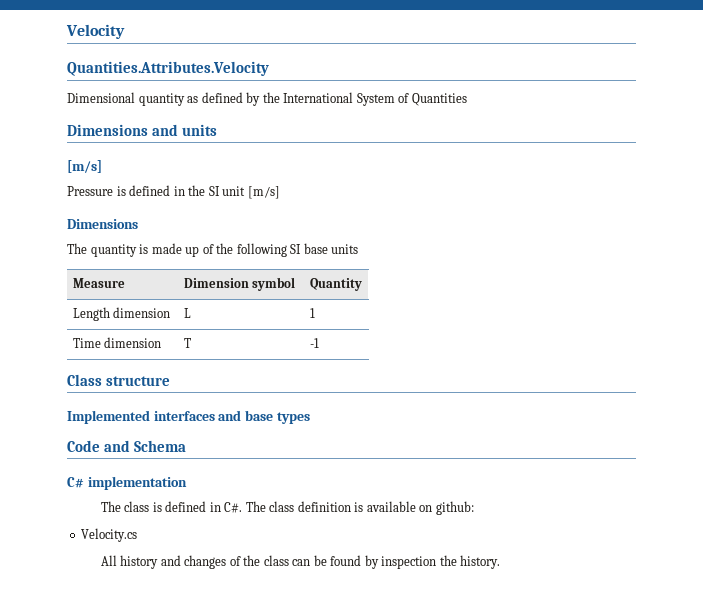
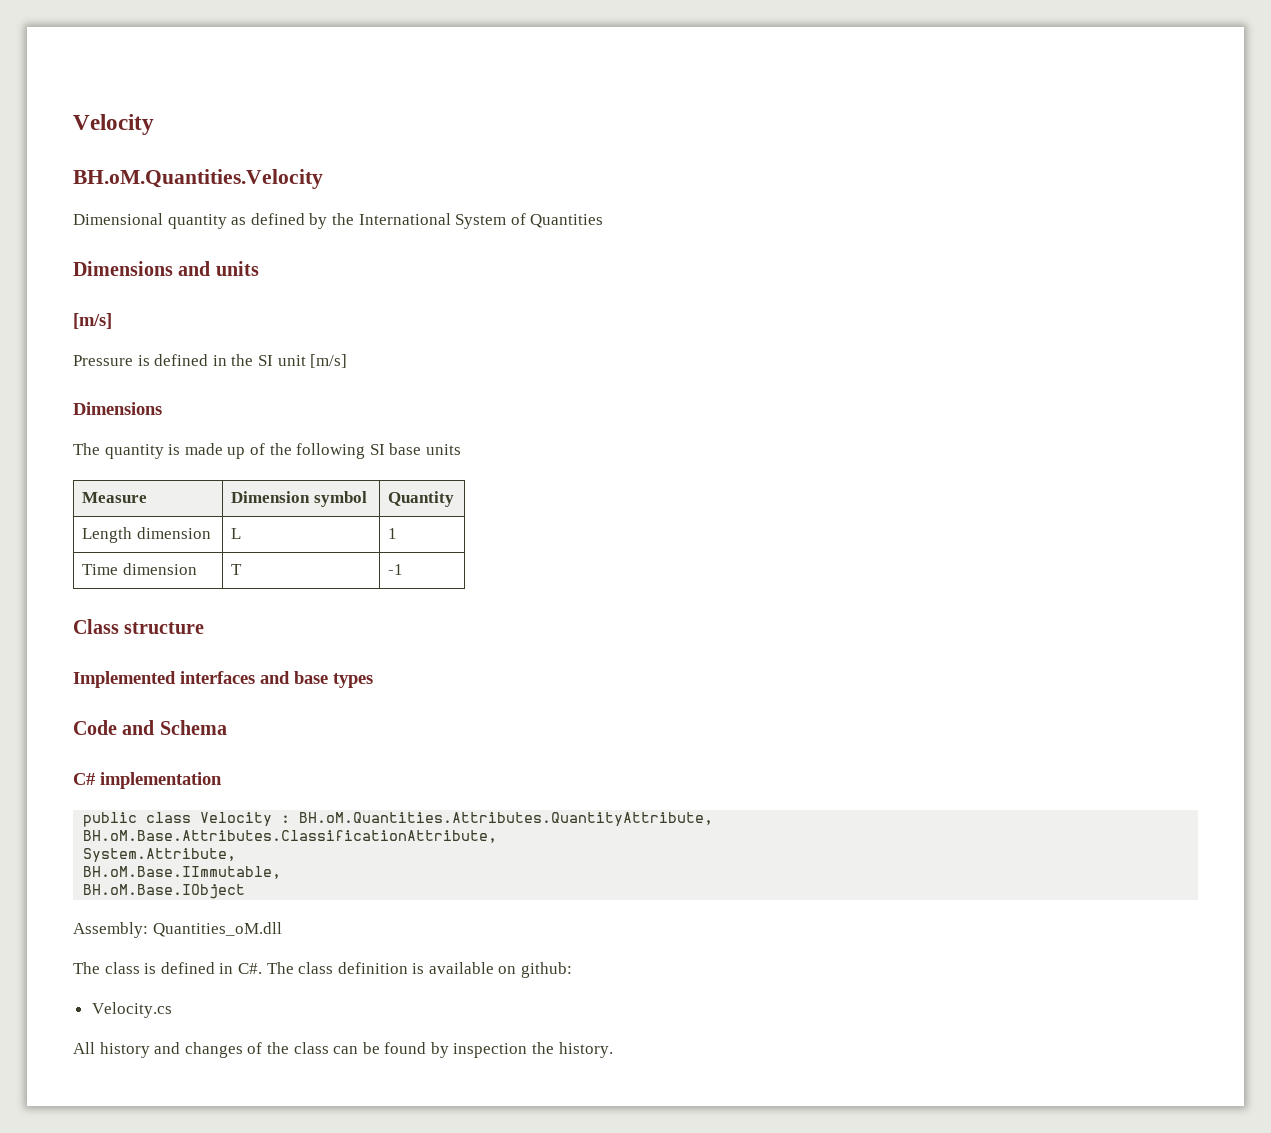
- Quantities.Attributes.Velocity
+ BH.oM.Quantities.Velocity
+ public class Velocity : BH.oM.Quantities.Attributes.QuantityAttribute,
+ BH.oM.Base.Attributes.ClassificationAttribute,
+ System.Attribute,
+ BH.oM.Base.IImmutable,
+ BH.oM.Base.IObject
+ Assembly: Quantities_oM.dll

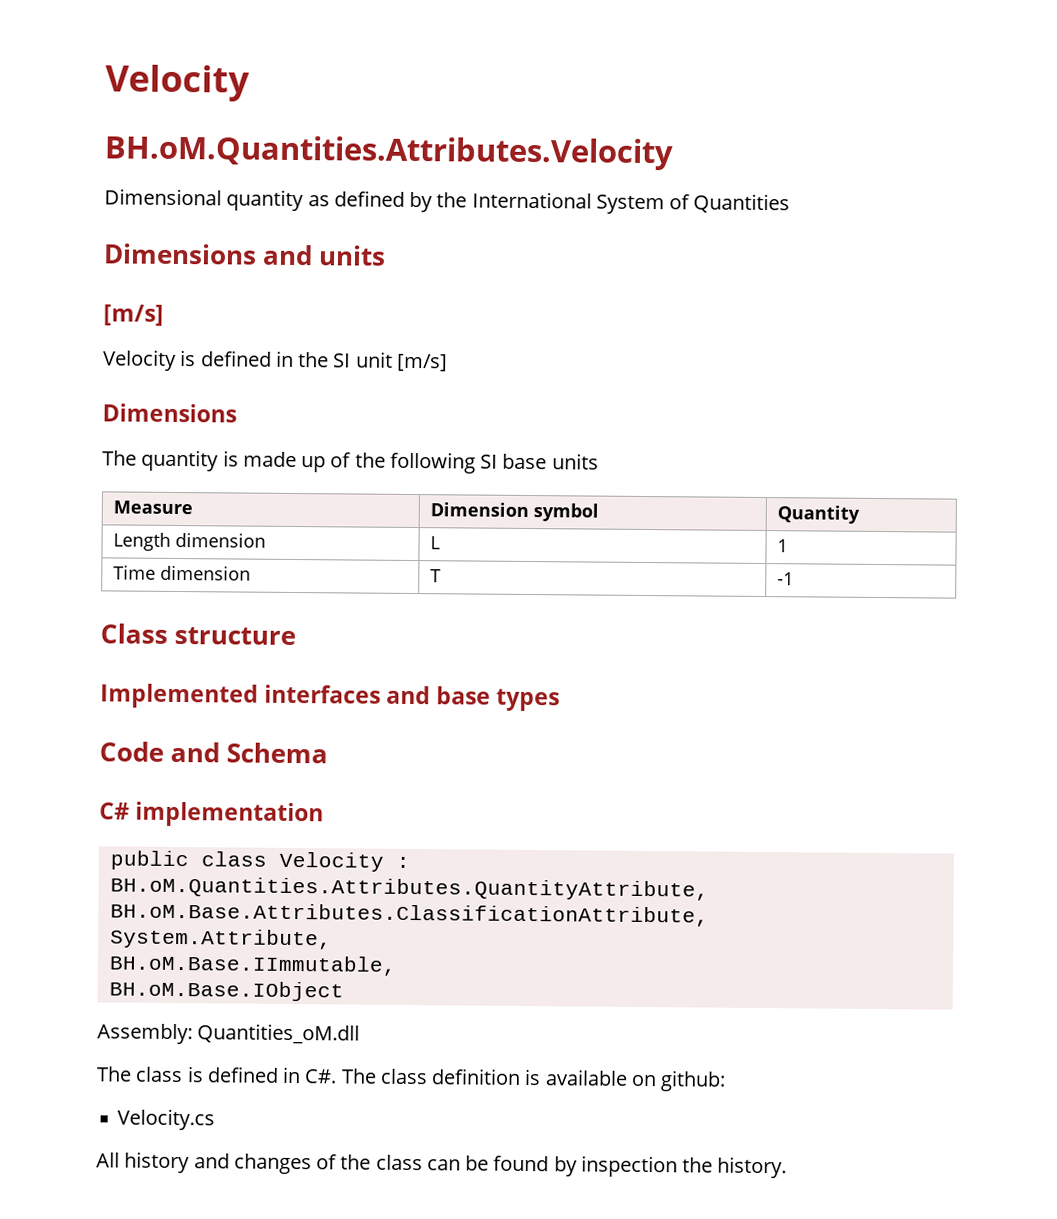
- BH.oM.Quantities.Velocity
+ BH.oM.Quantities.Attributes.Velocity
- Pressure is defined in the SI unit [m/s]
+ Velocity is defined in the SI unit [m/s]

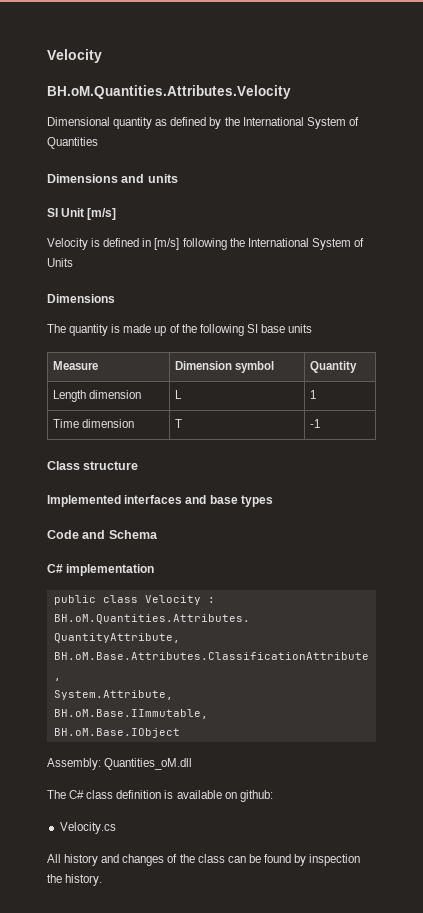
  Dimensions and units
- [m/s]
+ SI Unit [m/s]
- Velocity is defined in the SI unit [m/s]
+ Velocity is defined in [m/s] following the International System of Units
- The class is defined in C#. The class definition is available on github:
+ The C# class definition is available on github:

